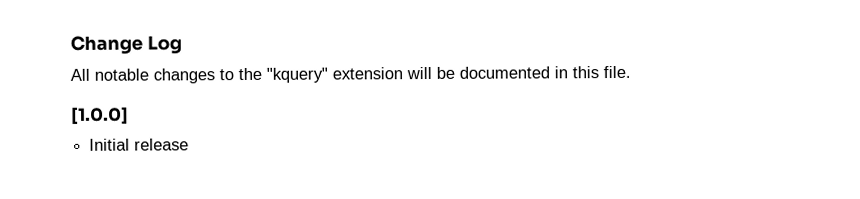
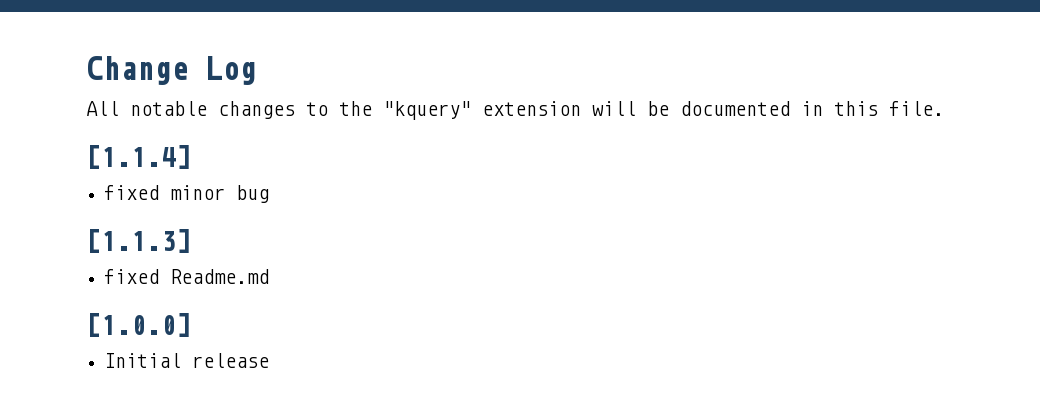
+ [1.1.4]
+ fixed minor bug
+ [1.1.3]
+ fixed Readme.md

